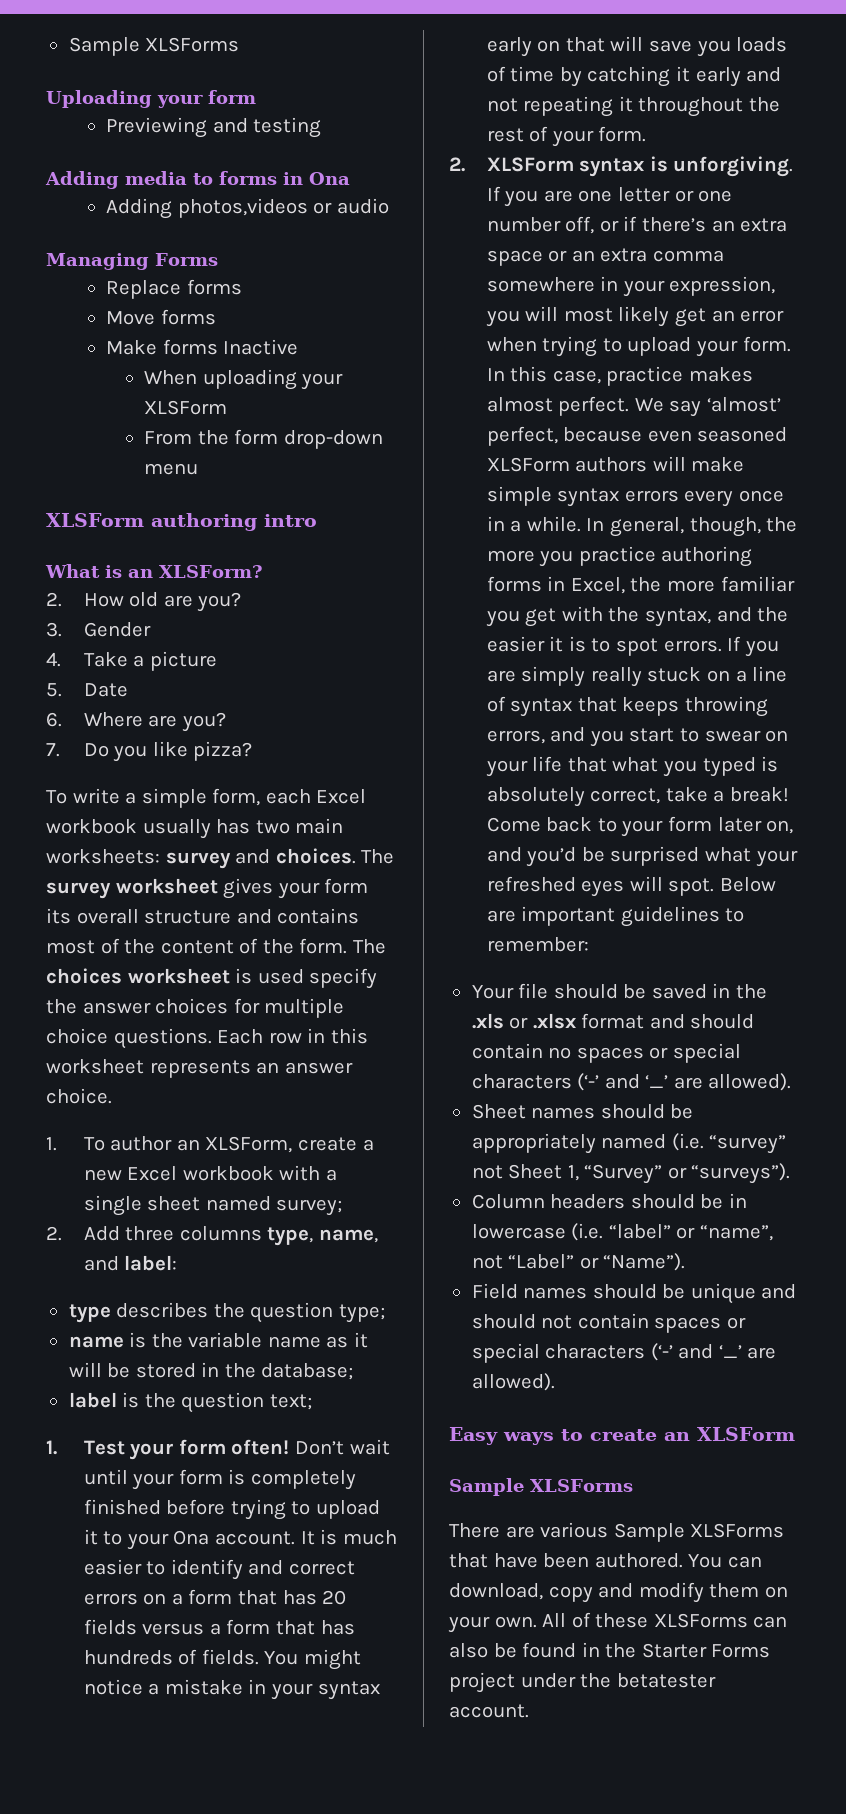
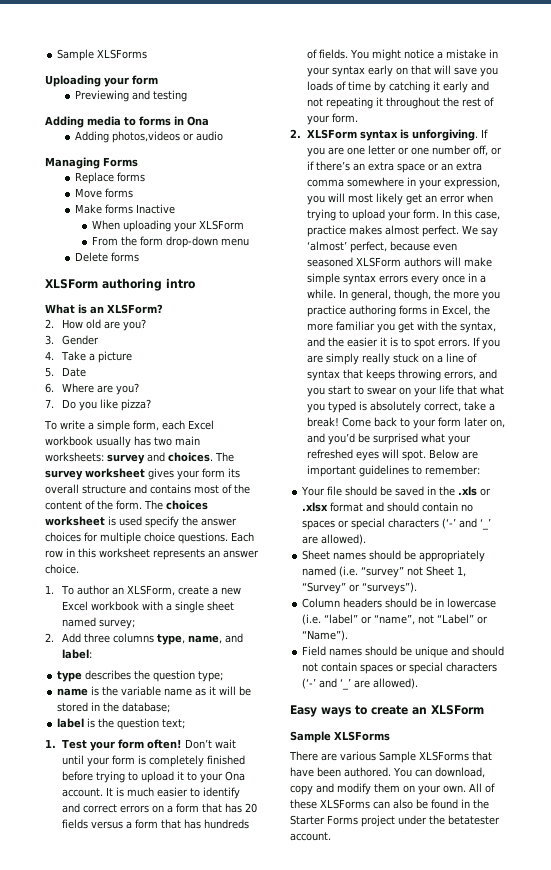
+ Delete forms

